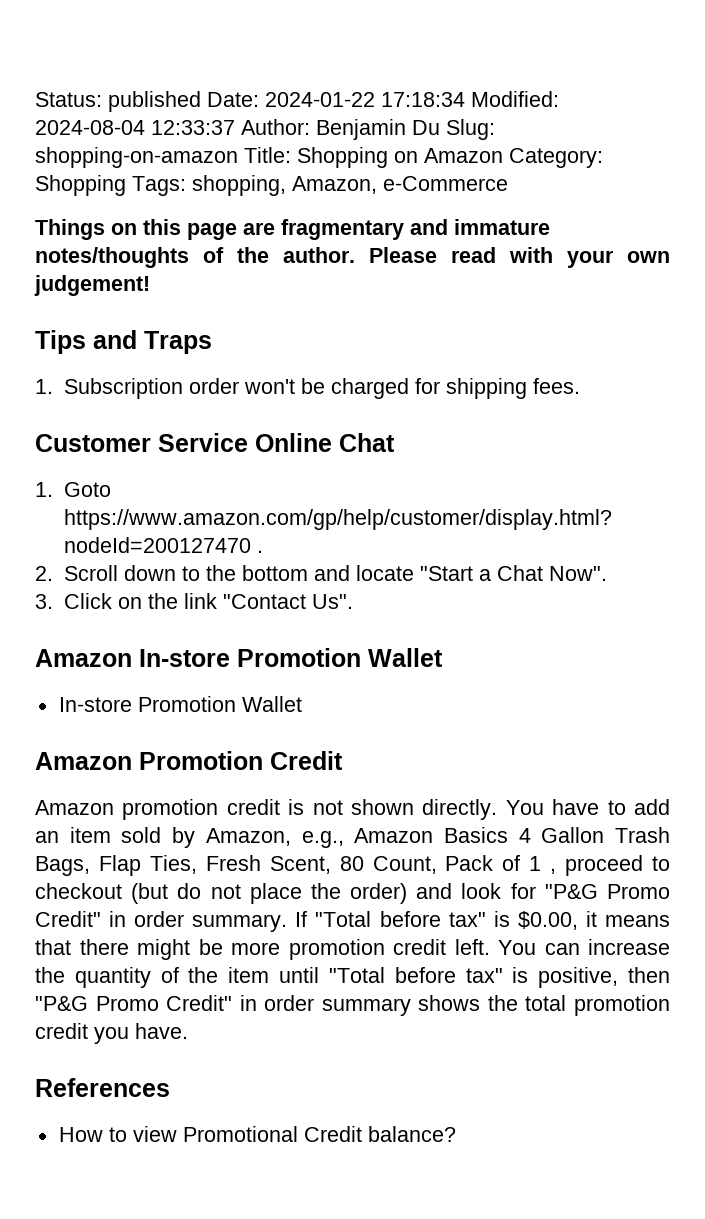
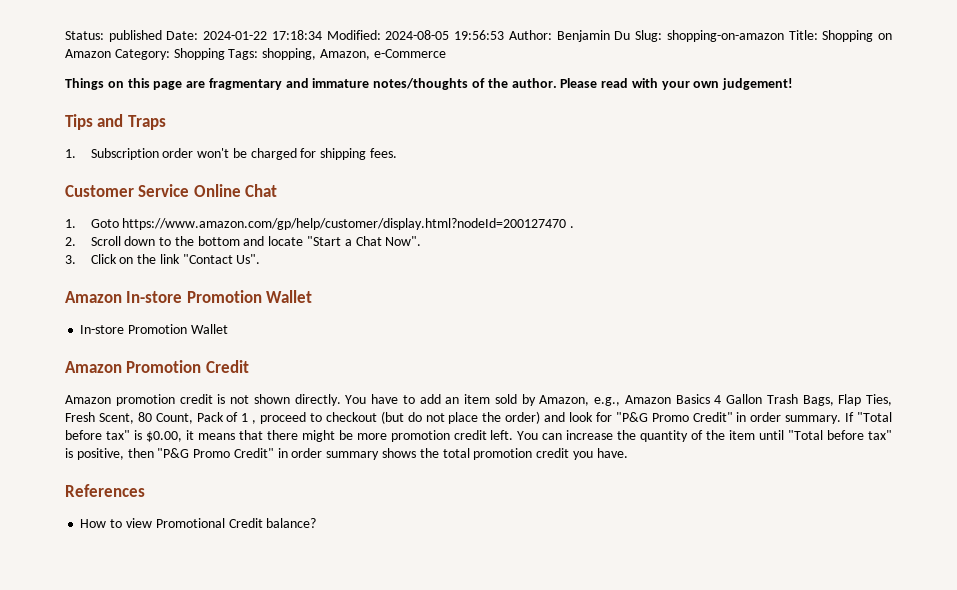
- Status: published Date: 2024-01-22 17:18:34 Modified: 2024-08-04 12:33:37 Author: Benjamin Du Slug: shopping-on-amazon Title: Shopping on Amazon Category: Shopping Tags: shopping, Amazon, e-Commerce
+ Status: published Date: 2024-01-22 17:18:34 Modified: 2024-08-05 19:56:53 Author: Benjamin Du Slug: shopping-on-amazon Title: Shopping on Amazon Category: Shopping Tags: shopping, Amazon, e-Commerce

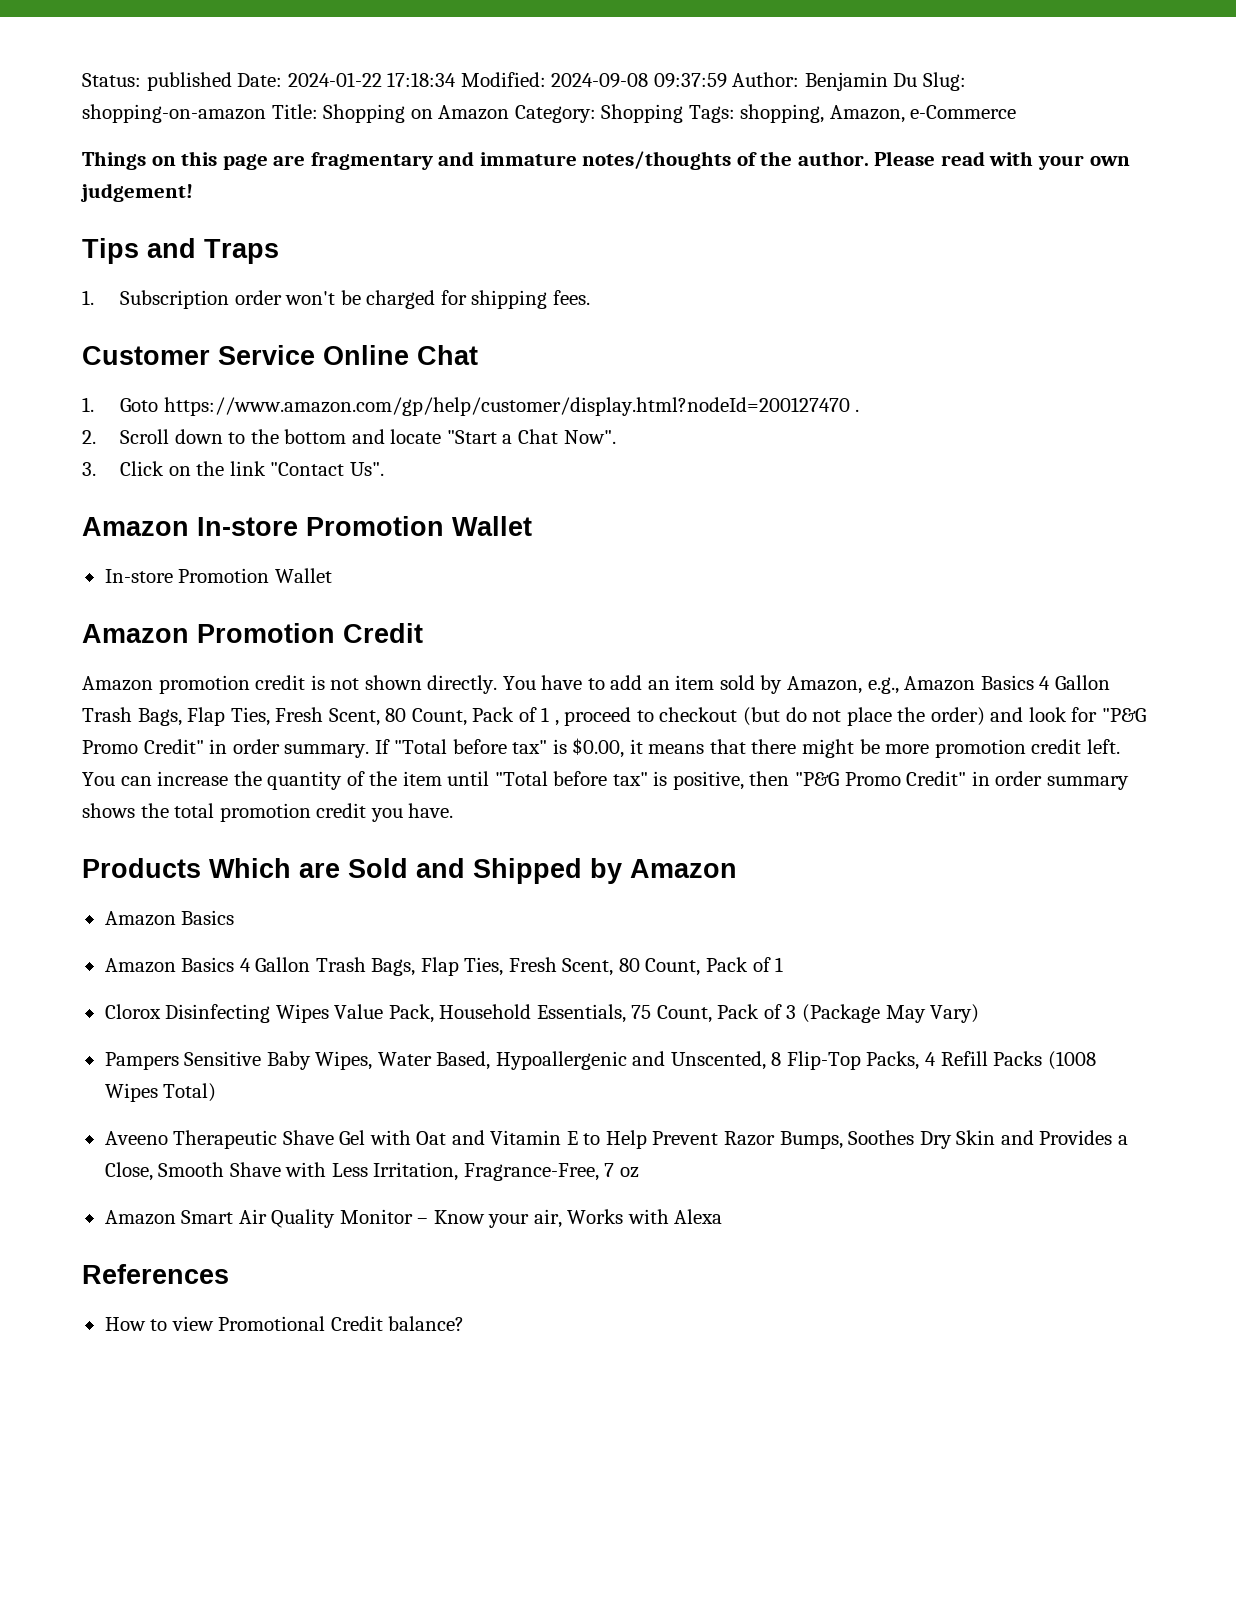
- Status: published Date: 2024-01-22 17:18:34 Modified: 2024-08-05 19:56:53 Author: Benjamin Du Slug: shopping-on-amazon Title: Shopping on Amazon Category: Shopping Tags: shopping, Amazon, e-Commerce
+ Status: published Date: 2024-01-22 17:18:34 Modified: 2024-09-08 09:37:59 Author: Benjamin Du Slug: shopping-on-amazon Title: Shopping on Amazon Category: Shopping Tags: shopping, Amazon, e-Commerce
+ Products Which are Sold and Shipped by Amazon
+ Amazon Basics
+ Amazon Basics 4 Gallon Trash Bags, Flap Ties, Fresh Scent, 80 Count, Pack of 1
+ Clorox Disinfecting Wipes Value Pack, Household Essentials, 75 Count, Pack of 3 (Package May Vary)
+ Pampers Sensitive Baby Wipes, Water Based, Hypoallergenic and Unscented, 8 Flip-Top Packs, 4 Refill Packs (1008 Wipes Total)
+ Aveeno Therapeutic Shave Gel with Oat and Vitamin E to Help Prevent Razor Bumps, Soothes Dry Skin and Provides a Close, Smooth Shave with Less Irritation, Fragrance-Free, 7 oz
+ Amazon Smart Air Quality Monitor – Know your air, Works with Alexa

